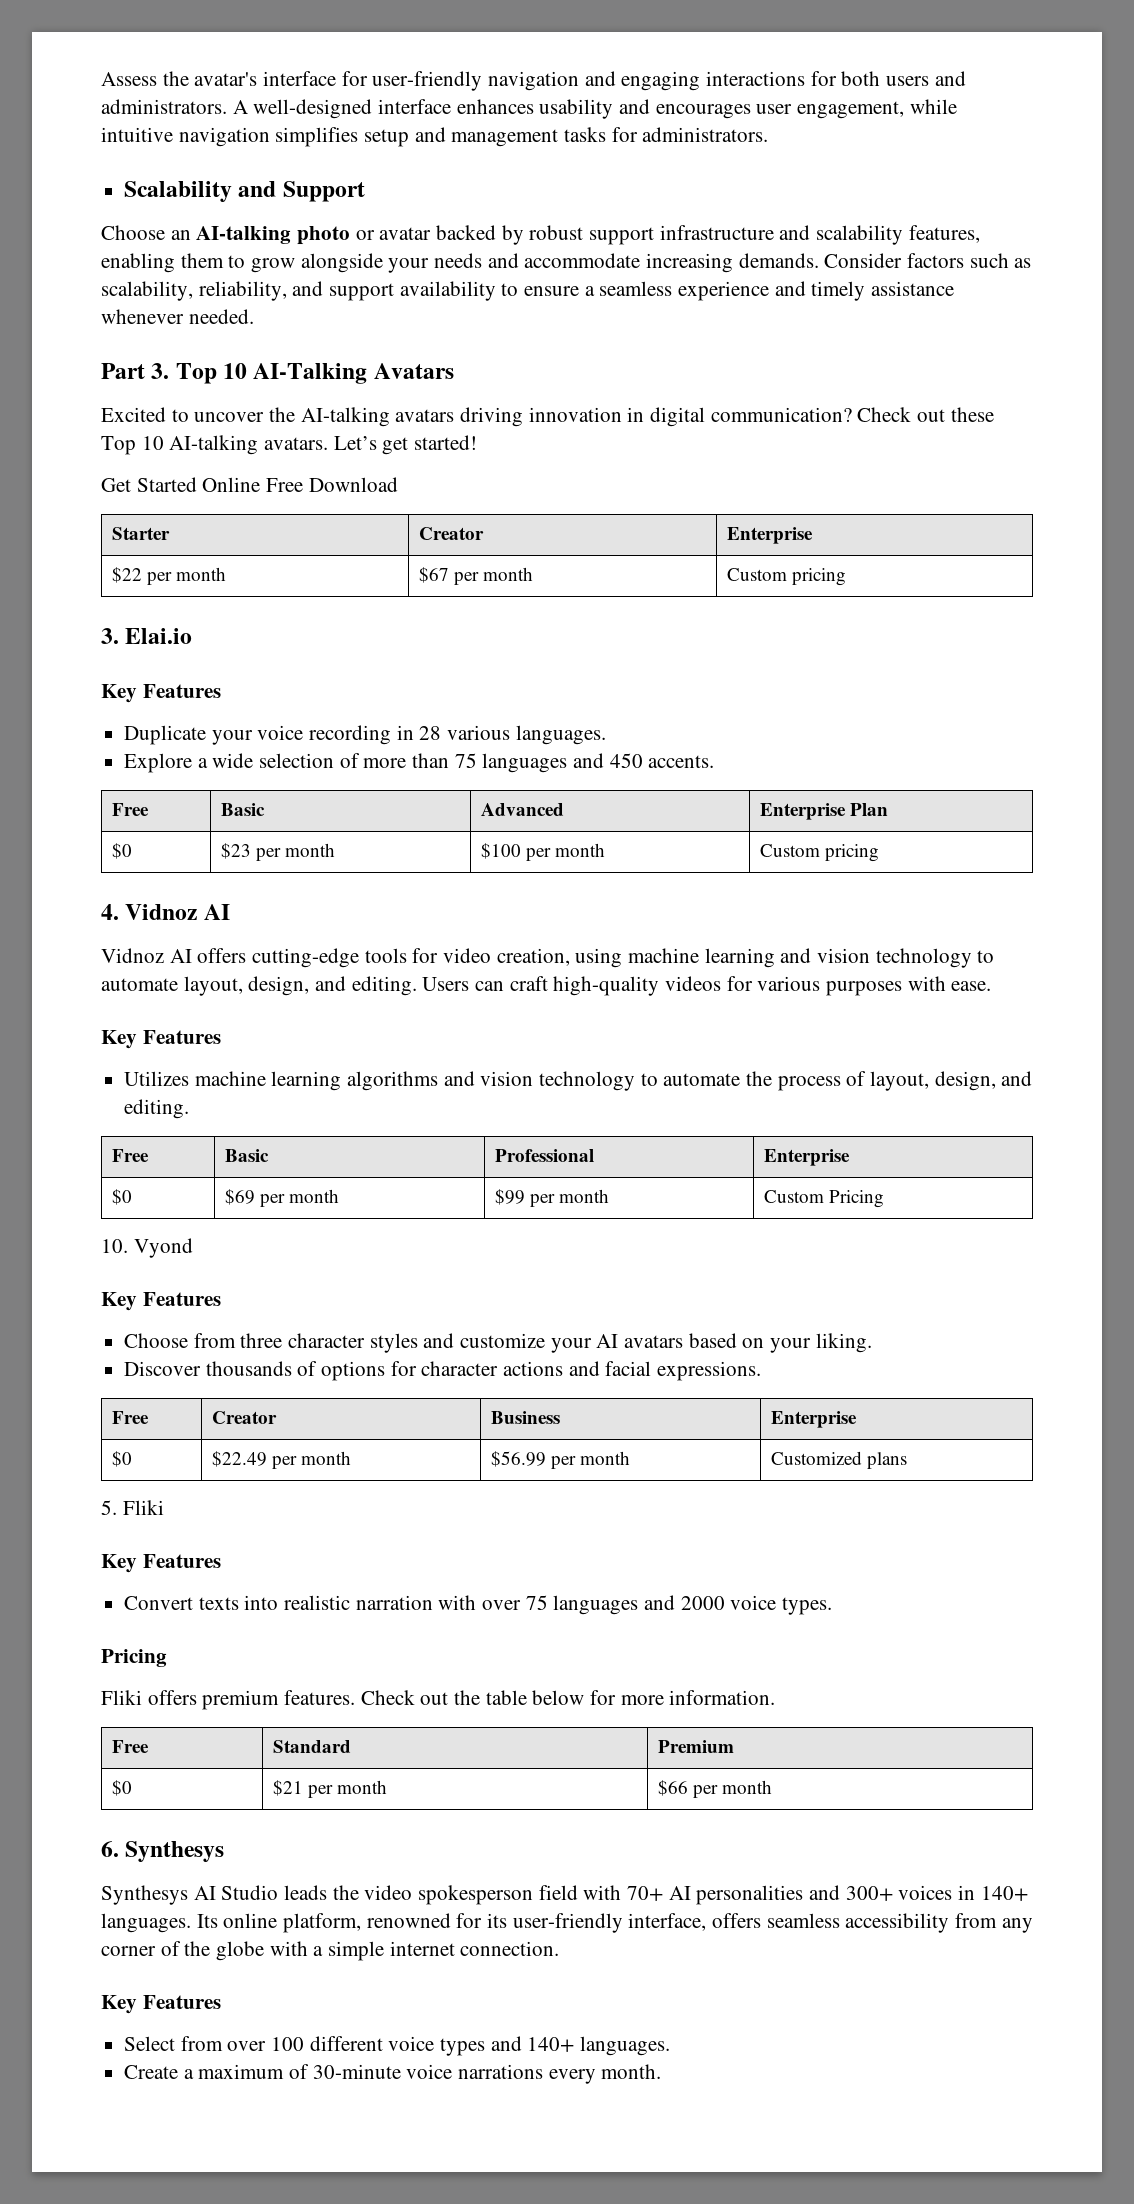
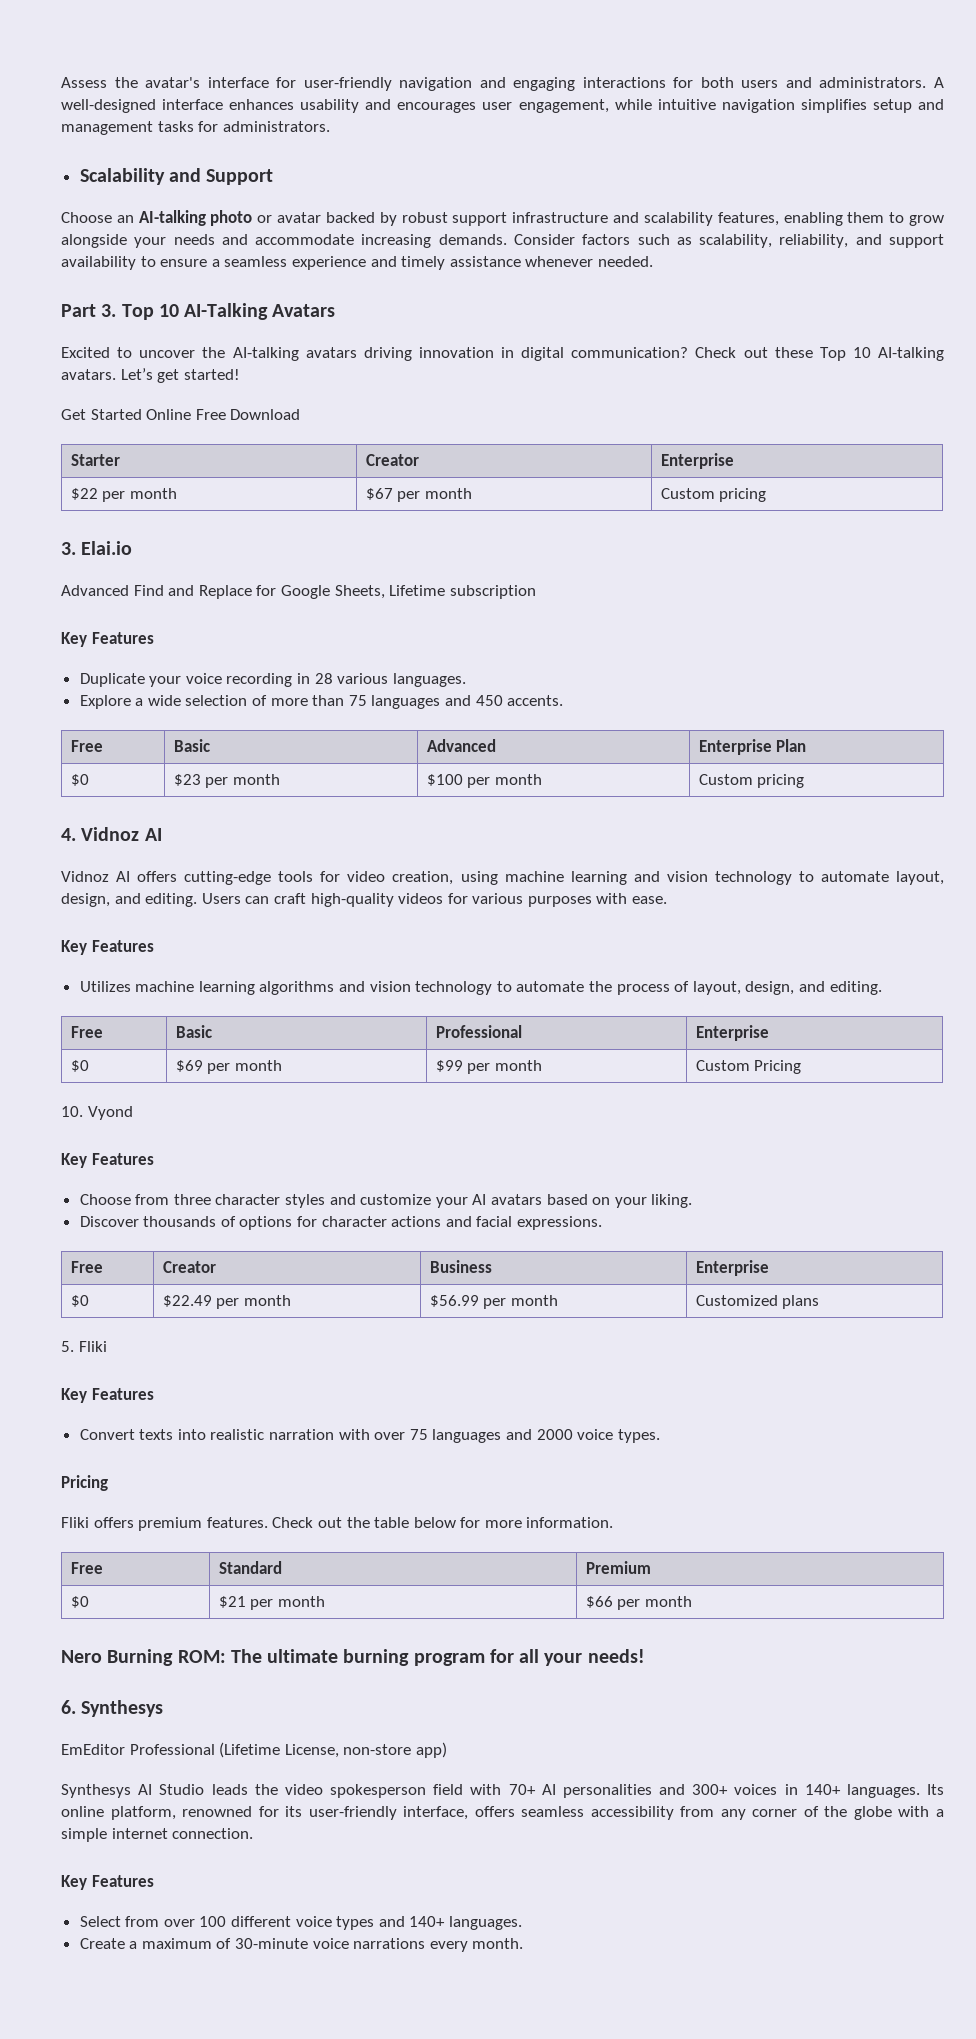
+ Advanced Find and Replace for Google Sheets, Lifetime subscription
+ Nero Burning ROM: The ultimate burning program for all your needs!
  6. Synthesys
+ EmEditor Professional (Lifetime License, non-store app)

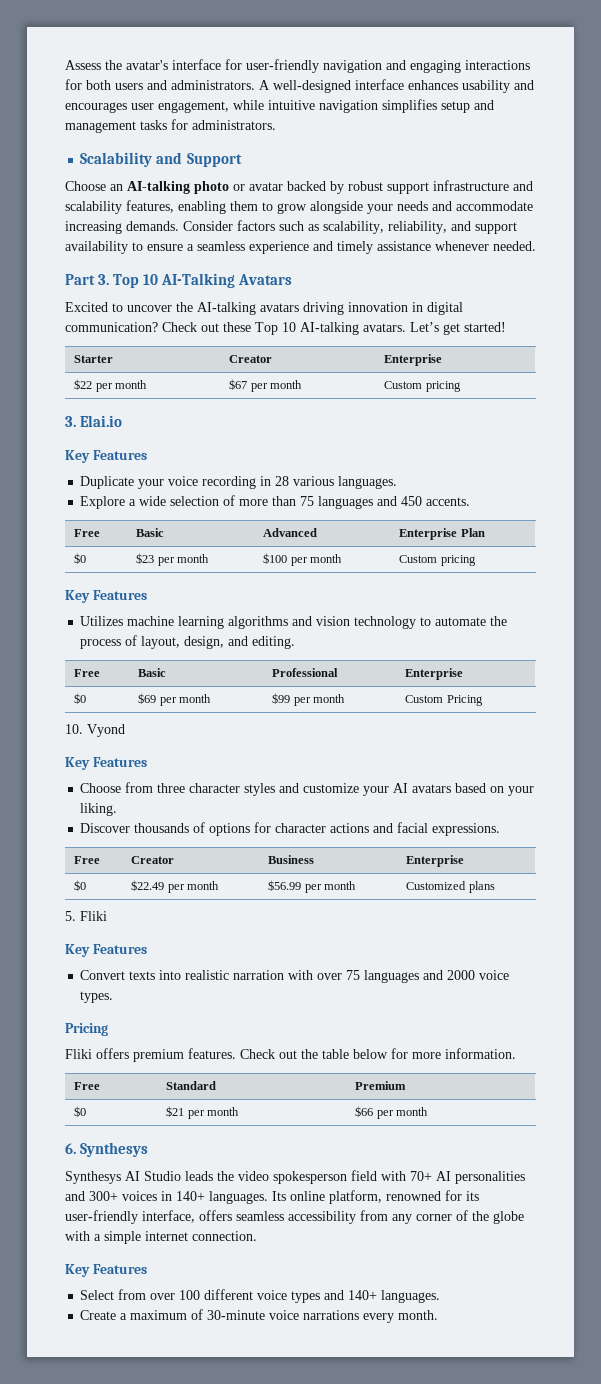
- Get Started Online Free Download
- Advanced Find and Replace for Google Sheets, Lifetime subscription
- 4. Vidnoz AI
- Vidnoz AI offers cutting-edge tools for video creation, using machine learning and vision technology to automate layout, design, and editing. Users can craft high-quality videos for various purposes with ease.
- Nero Burning ROM: The ultimate burning program for all your needs!
  6. Synthesys
- EmEditor Professional (Lifetime License, non-store app)

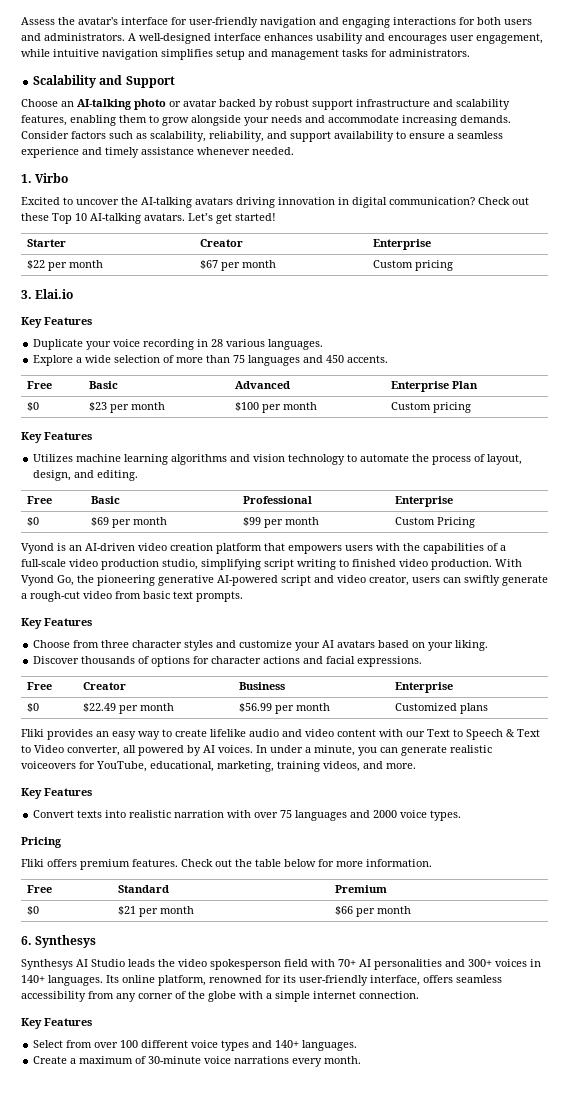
- Part 3. Top 10 AI-Talking Avatars
+ 1. Virbo
- 10. Vyond
+ Vyond is an AI-driven video creation platform that empowers users with the capabilities of a full-scale video production studio, simplifying script writing to finished video production. With Vyond Go, the pioneering generative AI-powered script and video creator, users can swiftly generate a rough-cut video from basic text prompts.
- 5. Fliki
+ Fliki provides an easy way to create lifelike audio and video content with our Text to Speech & Text to Video converter, all powered by AI voices. In under a minute, you can generate realistic voiceovers for YouTube, educational, marketing, training videos, and more.

